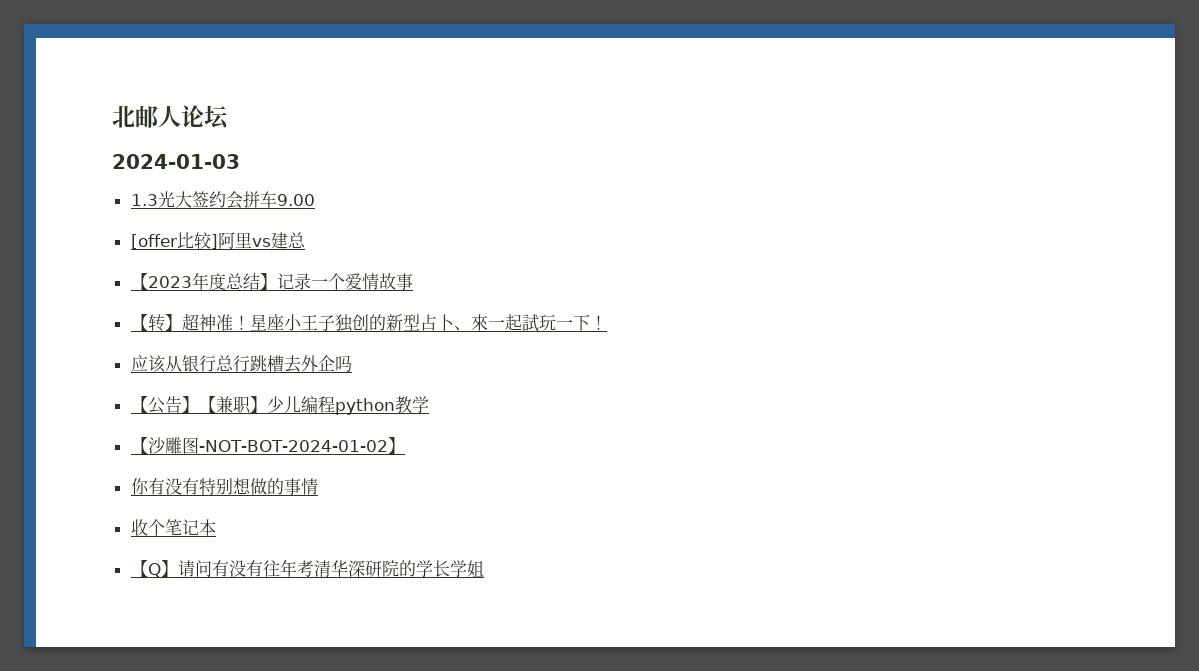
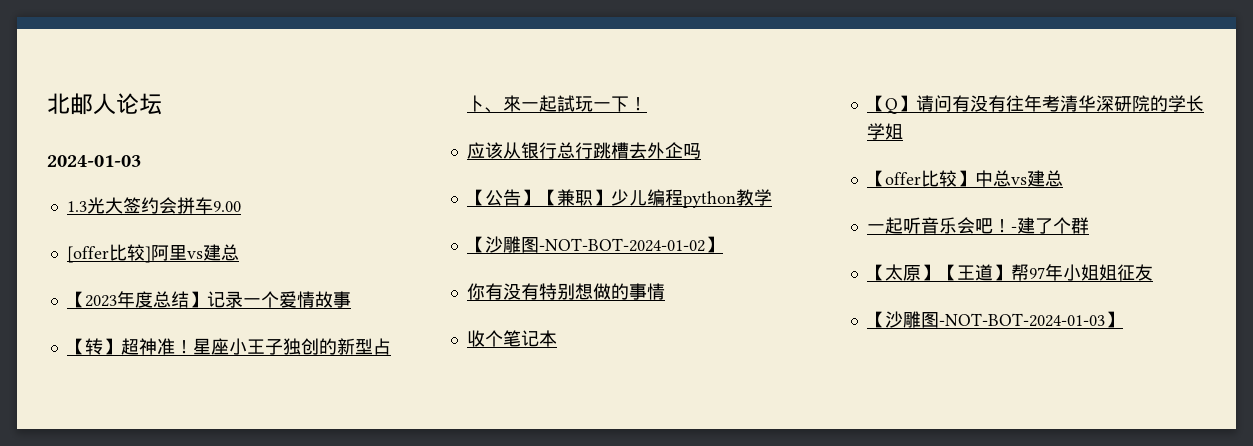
+ 【offer比较】中总vs建总
+ 一起听音乐会吧！-建了个群
+ 【太原】【王道】帮97年小姐姐征友
+ 【沙雕图-NOT-BOT-2024-01-03】

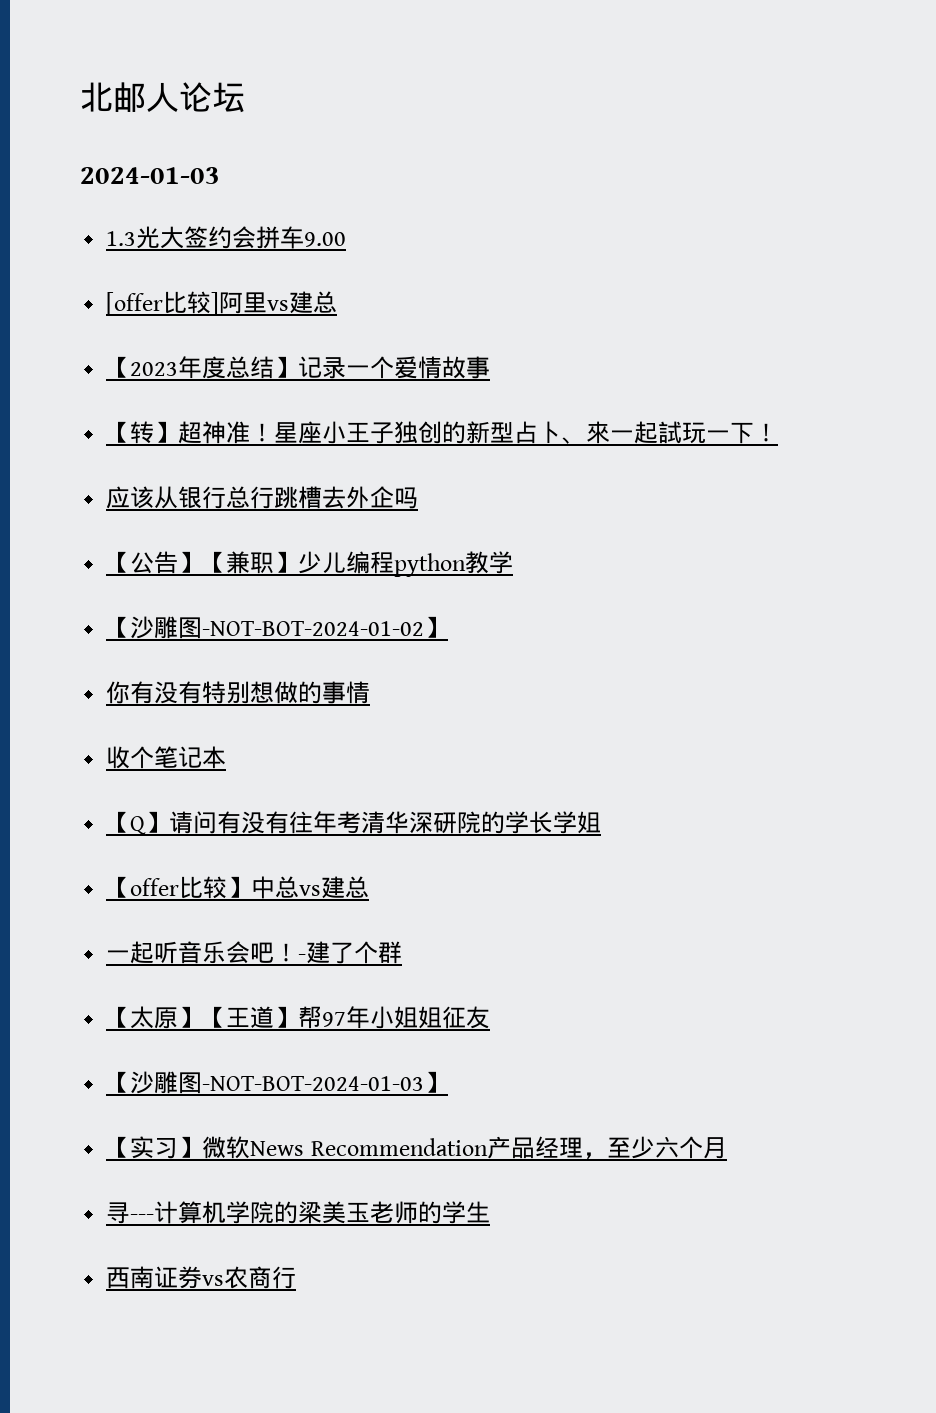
+ 【实习】微软News Recommendation产品经理，至少六个月
+ 寻---计算机学院的梁美玉老师的学生
+ 西南证券vs农商行

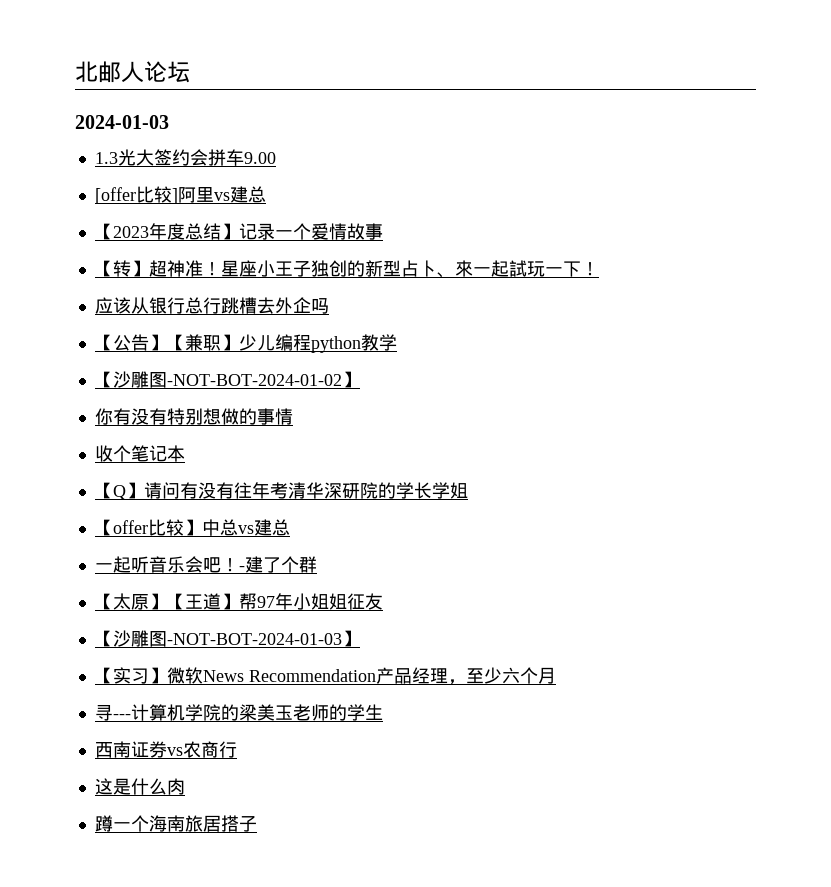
+ 这是什么肉
+ 蹲一个海南旅居搭子

